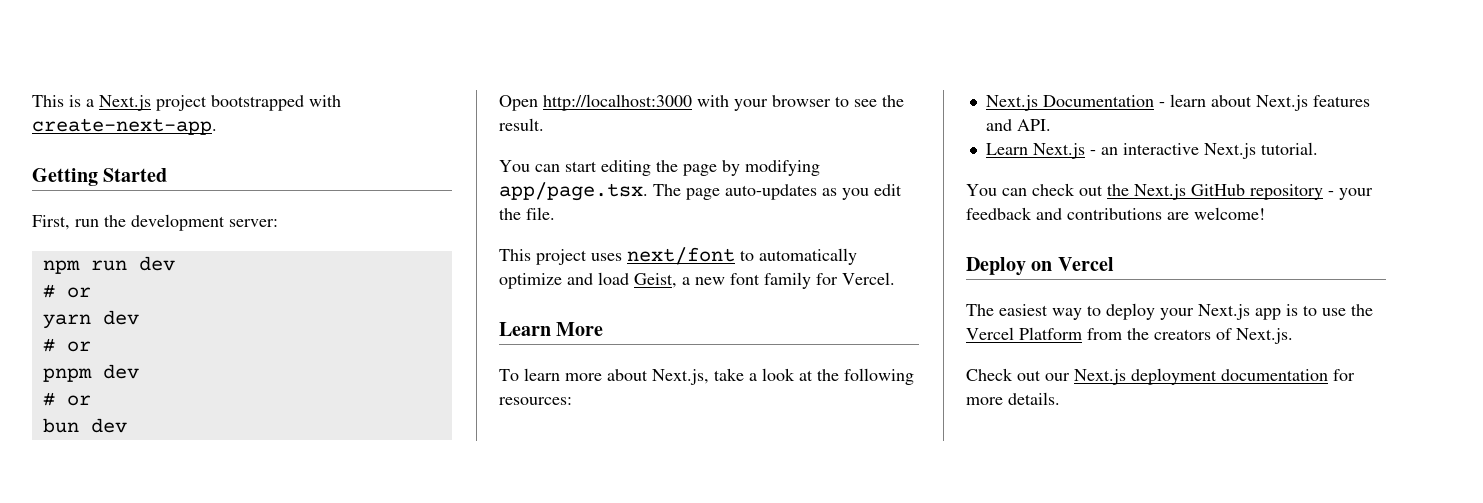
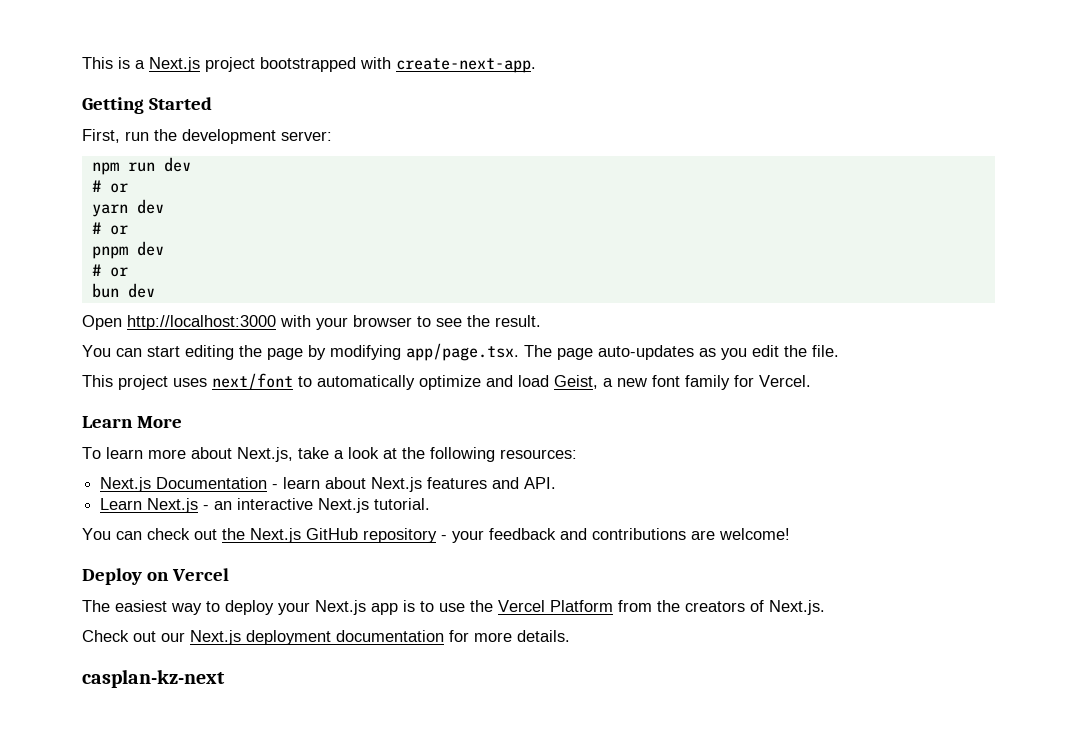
+ casplan-kz-next

